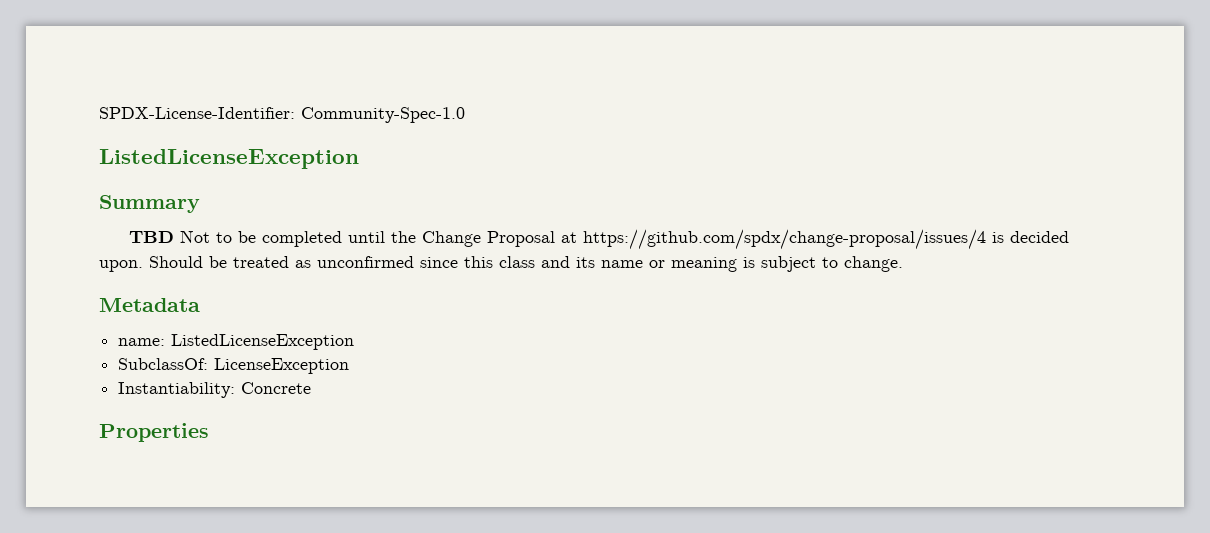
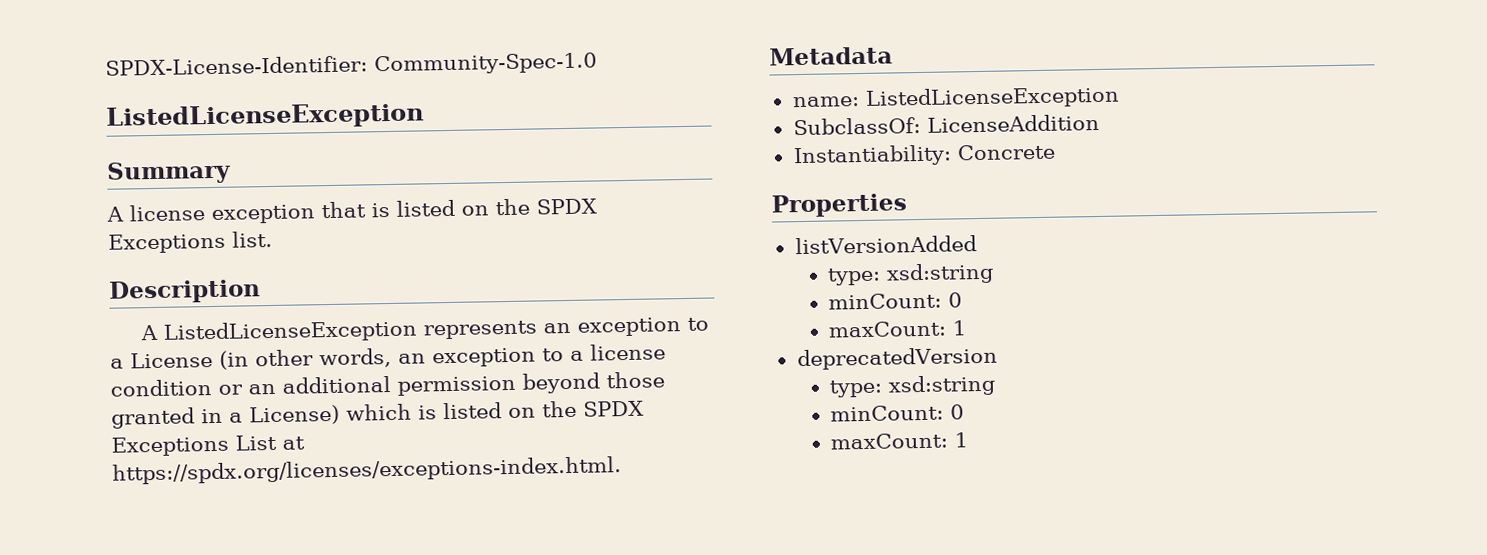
- TBD Not to be completed until the Change Proposal at https://github.com/spdx/change-proposal/issues/4 is decided upon. Should be treated as unconfirmed since this class and its name or meaning is subject to change.
+ A license exception that is listed on the SPDX Exceptions list.
+ Description
+ A ListedLicenseException represents an exception to a License (in other words, an exception to a license condition or an additional permission beyond those granted in a License) which is listed on the SPDX Exceptions List at https://spdx.org/licenses/exceptions-index.html.
- SubclassOf: LicenseException
+ SubclassOf: LicenseAddition
+ listVersionAdded
+ type: xsd:string
+ minCount: 0
+ maxCount: 1
+ deprecatedVersion
+ type: xsd:string
+ minCount: 0
+ maxCount: 1

